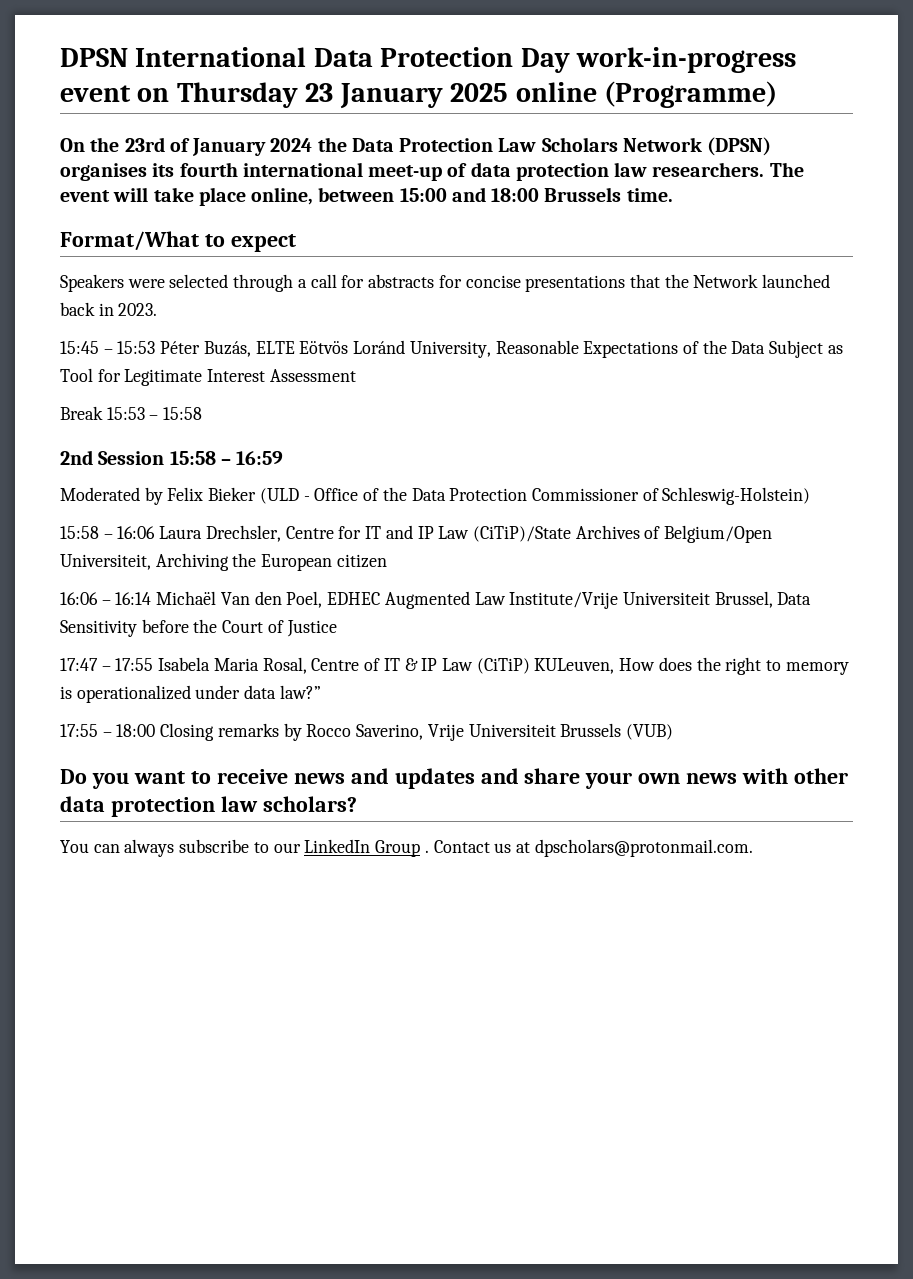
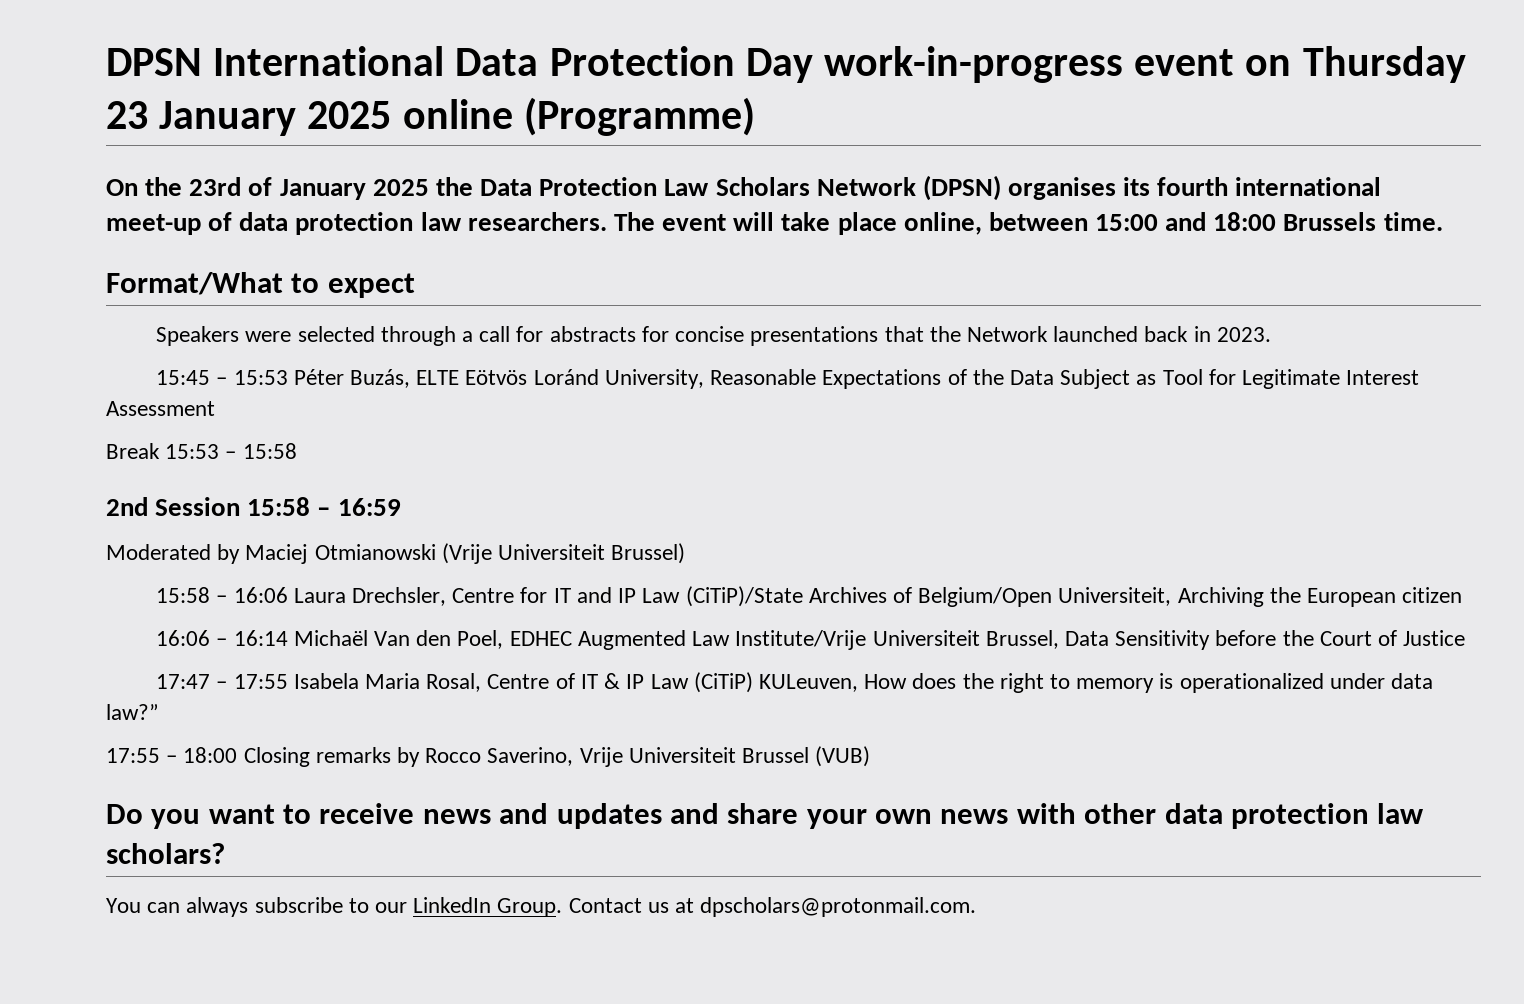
- On the 23rd of January 2024 the Data Protection Law Scholars Network (DPSN) organises its fourth international meet-up of data protection law researchers.
+ On the 23rd of January 2025 the Data Protection Law Scholars Network (DPSN) organises its fourth international meet-up of data protection law researchers.
- Moderated by Felix Bieker (ULD - Office of the Data Protection Commissioner of Schleswig-Holstein)
+ Moderated by Maciej Otmianowski (Vrije Universiteit Brussel)
- 17:55 – 18:00 Closing remarks by Rocco Saverino, Vrije Universiteit Brussels (VUB)
+ 17:55 – 18:00 Closing remarks by Rocco Saverino, Vrije Universiteit Brussel (VUB)
- You can always subscribe to our LinkedIn Group .
+ You can always subscribe to our LinkedIn Group.

